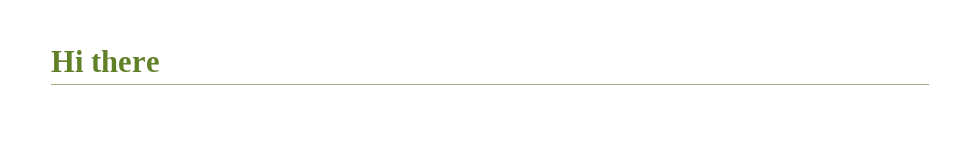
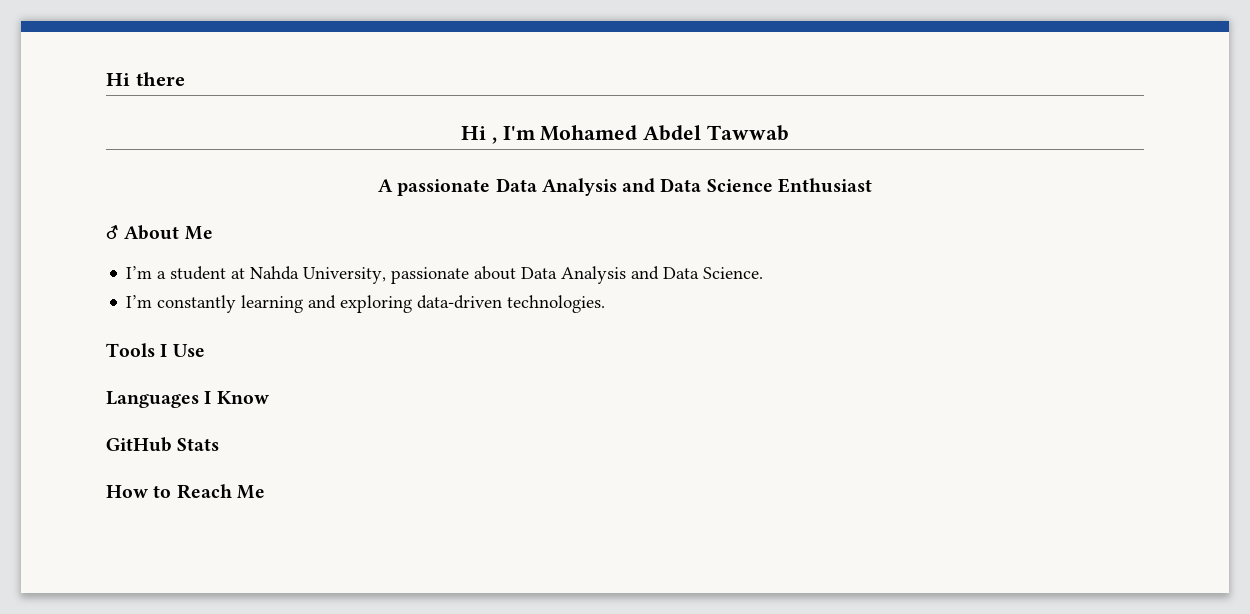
+ Hi , I'm Mohamed Abdel Tawwab
+ A passionate Data Analysis and Data Science Enthusiast
+ ♂ About Me
+ I’m a student at Nahda University, passionate about Data Analysis and Data Science.
+ I’m constantly learning and exploring data-driven technologies.
+ Tools I Use
+ Languages I Know
+ GitHub Stats
+ How to Reach Me

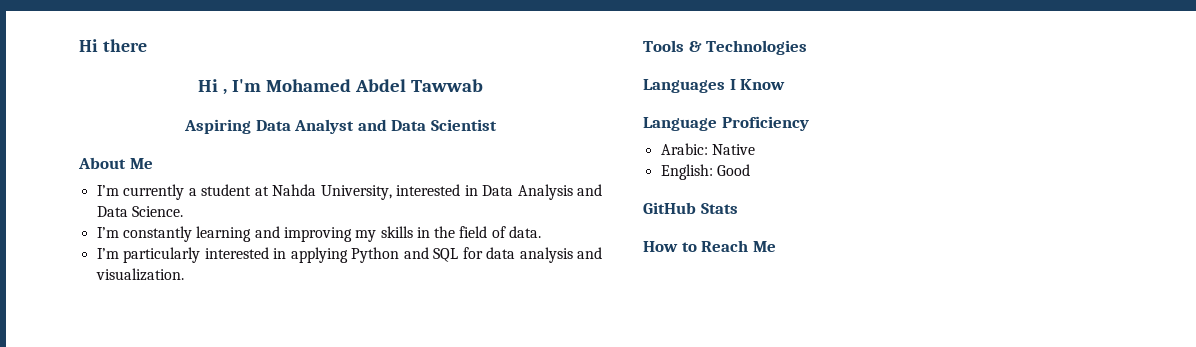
- A passionate Data Analysis and Data Science Enthusiast
- ♂ About Me
+ Aspiring Data Analyst and Data Scientist
+ About Me
- I’m a student at Nahda University, passionate about Data Analysis and Data Science.
+ I’m currently a student at Nahda University, interested in Data Analysis and Data Science.
- I’m constantly learning and exploring data-driven technologies.
+ I’m constantly learning and improving my skills in the field of data.
+ I’m particularly interested in applying Python and SQL for data analysis and visualization.
- Tools I Use
+ Tools & Technologies
+ Language Proficiency
+ Arabic: Native
+ English: Good

